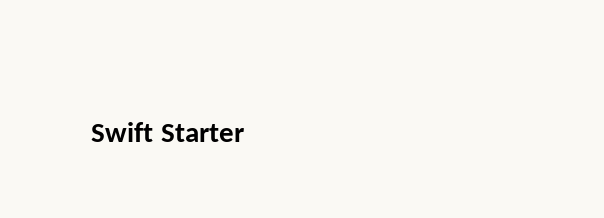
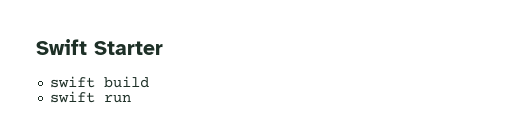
+ swift build
+ swift run

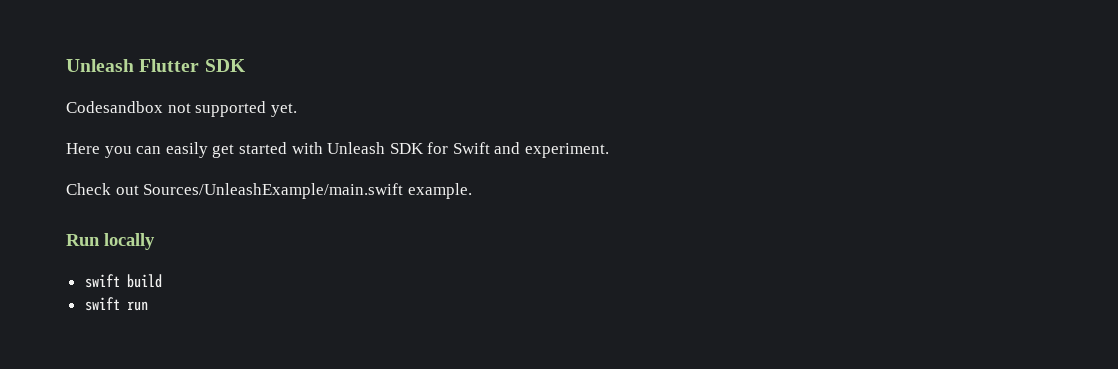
- Swift Starter
+ Unleash Flutter SDK
+ Codesandbox not supported yet.
+ Here you can easily get started with Unleash SDK for Swift and experiment.
+ Check out Sources/UnleashExample/main.swift example.
+ Run locally

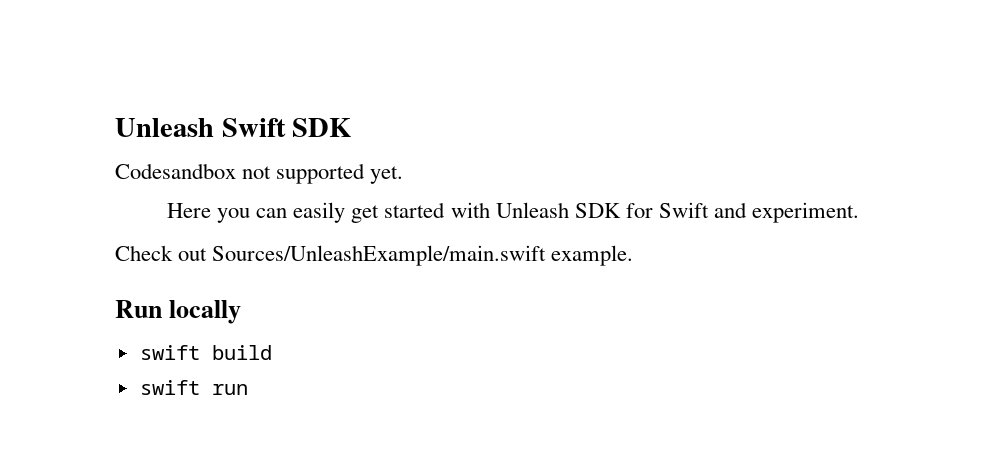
- Unleash Flutter SDK
+ Unleash Swift SDK

